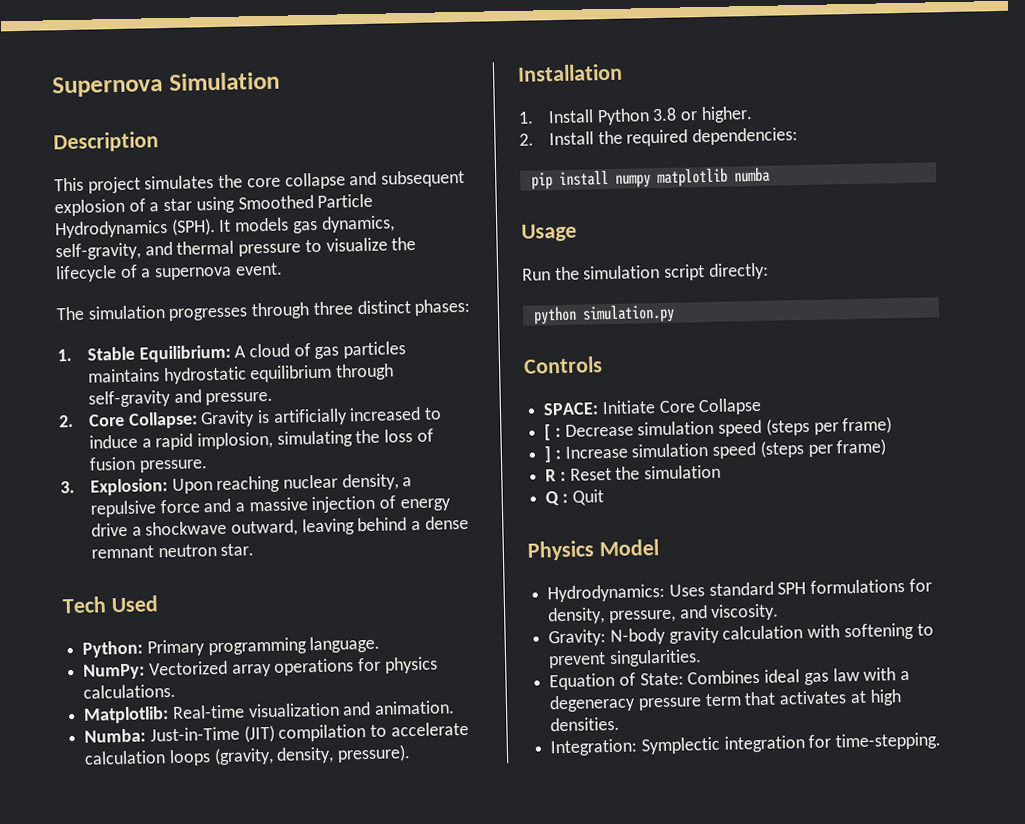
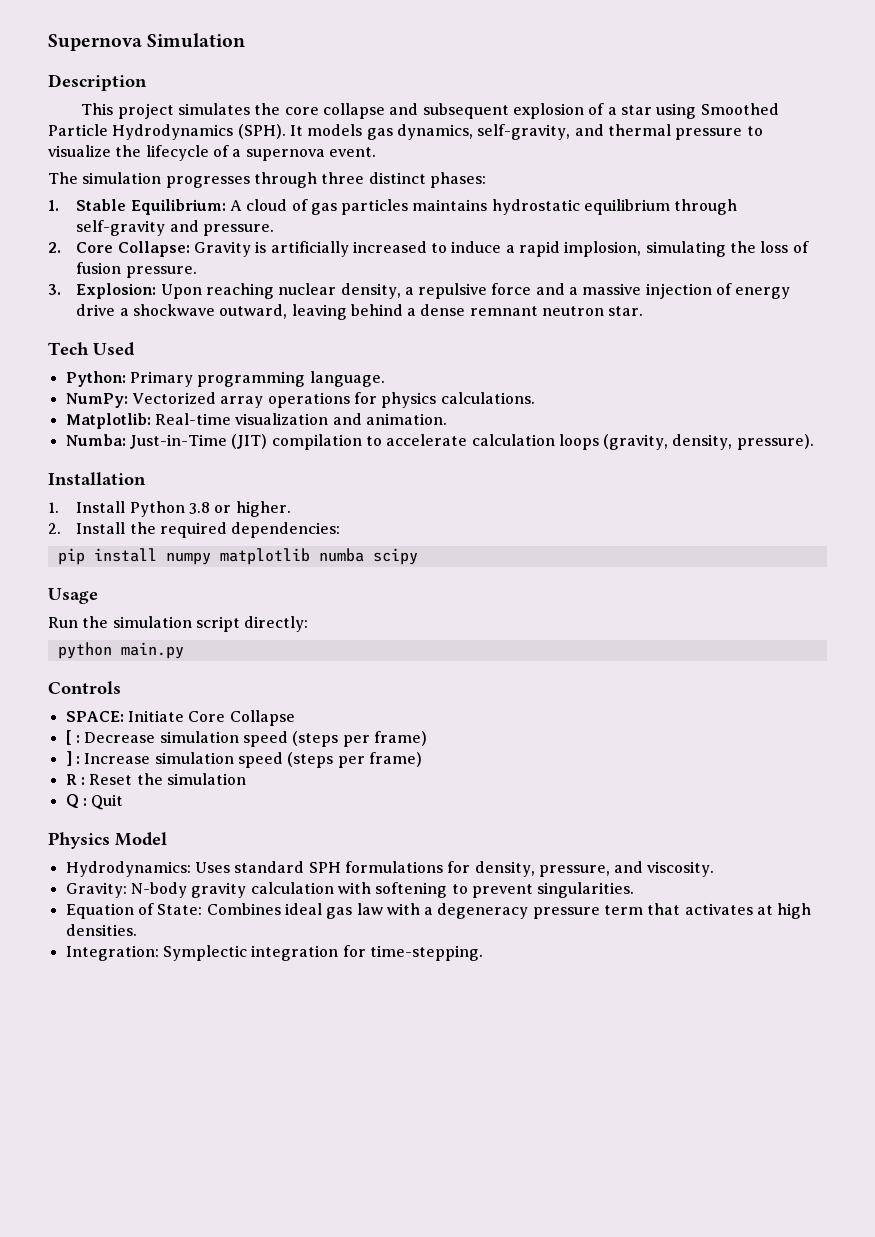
- pip install numpy matplotlib numba
+ pip install numpy matplotlib numba scipy
- python simulation.py
+ python main.py

